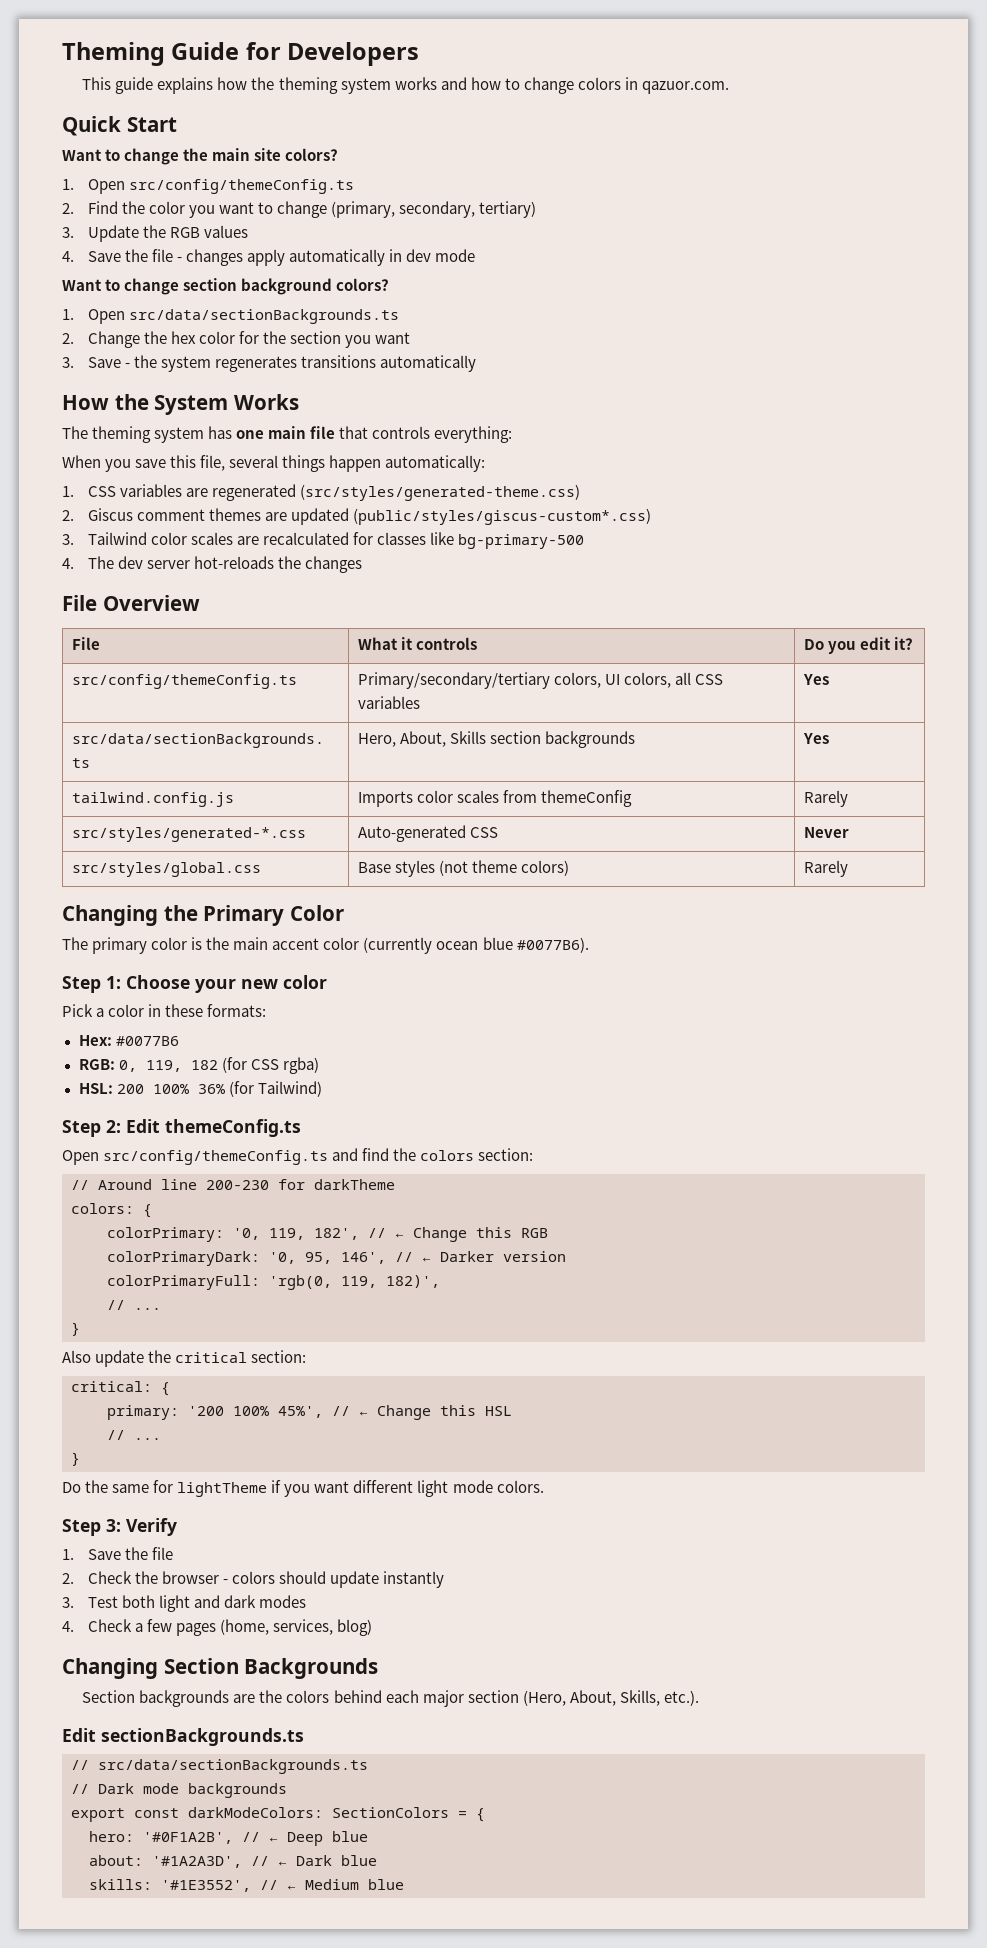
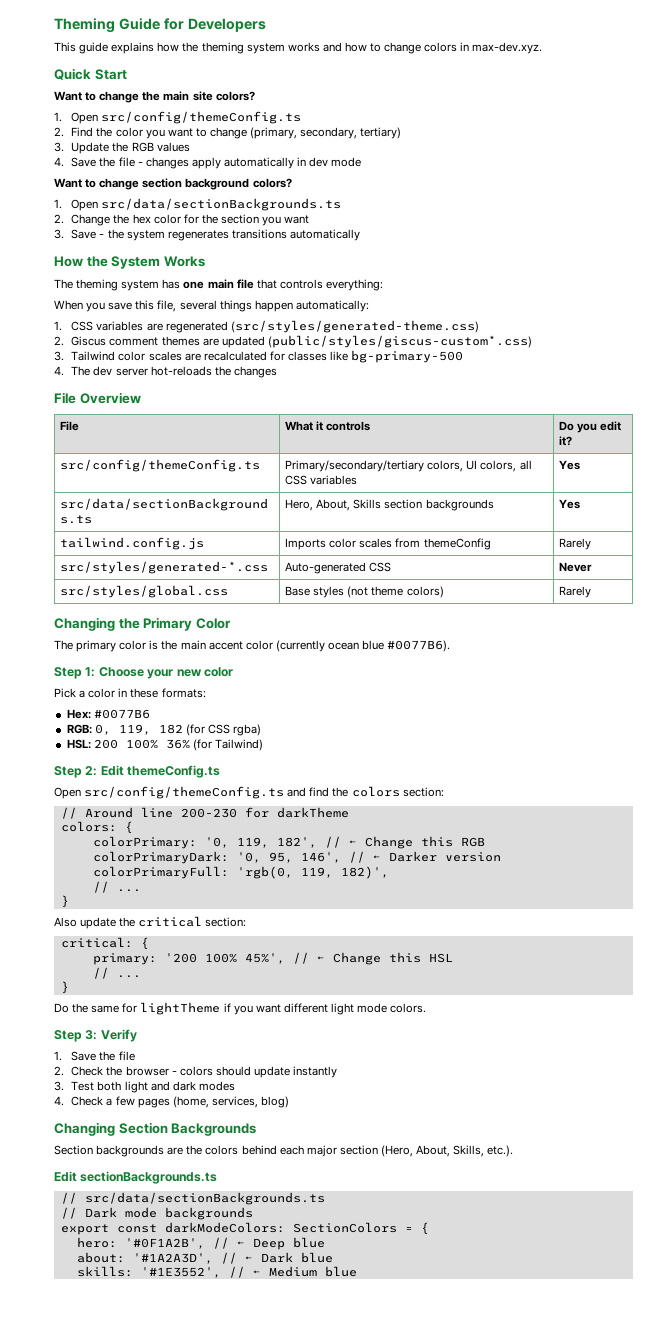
- This guide explains how the theming system works and how to change colors in qazuor.com.
+ This guide explains how the theming system works and how to change colors in max-dev.xyz.

